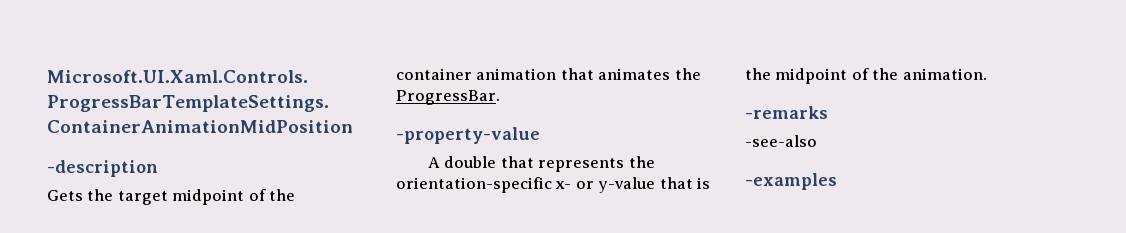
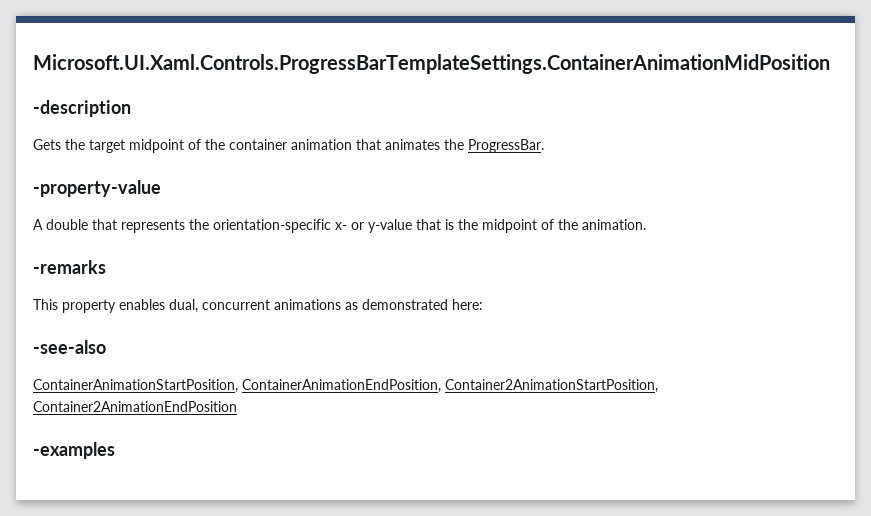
+ This property enables dual, concurrent animations as demonstrated here:
  -see-also
+ ContainerAnimationStartPosition, ContainerAnimationEndPosition, Container2AnimationStartPosition, Container2AnimationEndPosition

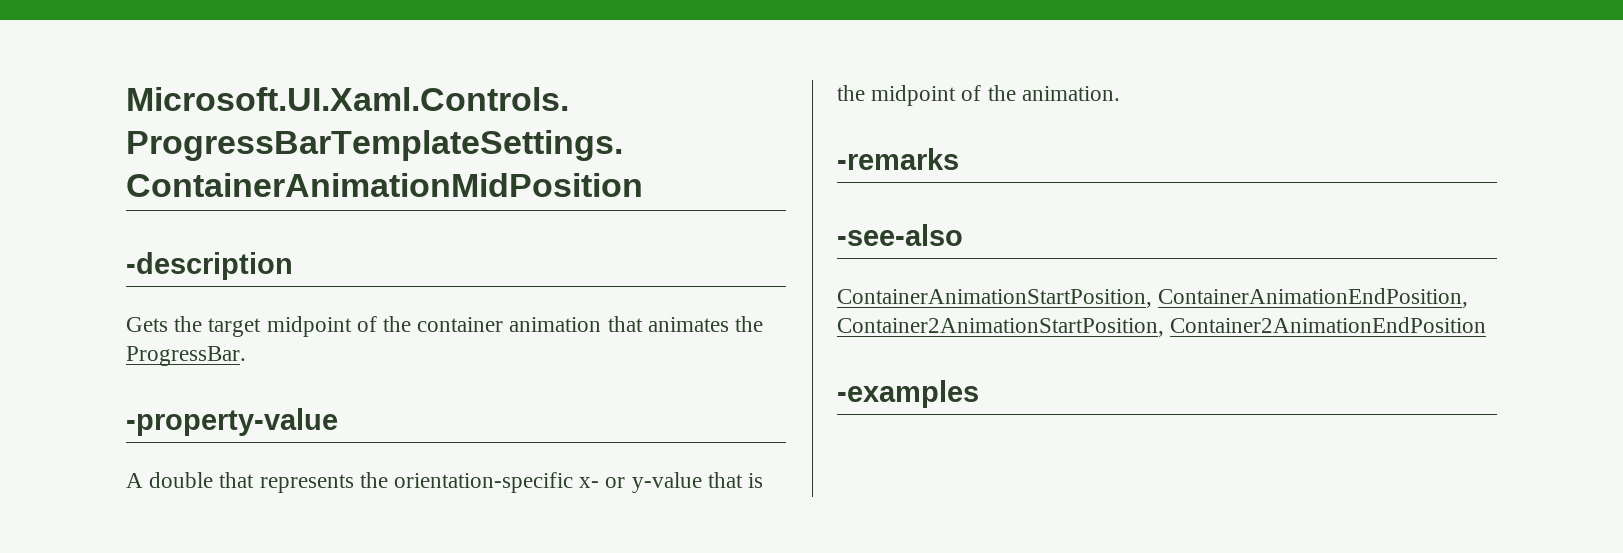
- This property enables dual, concurrent animations as demonstrated here:

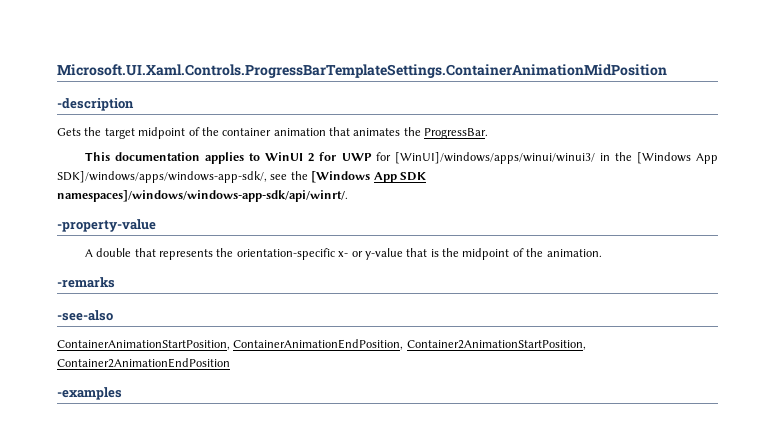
+ This documentation applies to WinUI 2 for UWP for [WinUI]/windows/apps/winui/winui3/ in the [Windows App SDK]/windows/apps/windows-app-sdk/, see the [Windows App SDK namespaces]/windows/windows-app-sdk/api/winrt/.

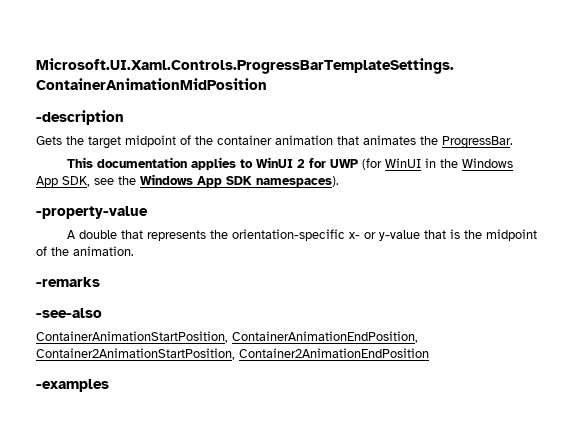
- This documentation applies to WinUI 2 for UWP for [WinUI]/windows/apps/winui/winui3/ in the [Windows App SDK]/windows/apps/windows-app-sdk/, see the [Windows App SDK namespaces]/windows/windows-app-sdk/api/winrt/.
+ This documentation applies to WinUI 2 for UWP (for WinUI in the Windows App SDK, see the Windows App SDK namespaces).

